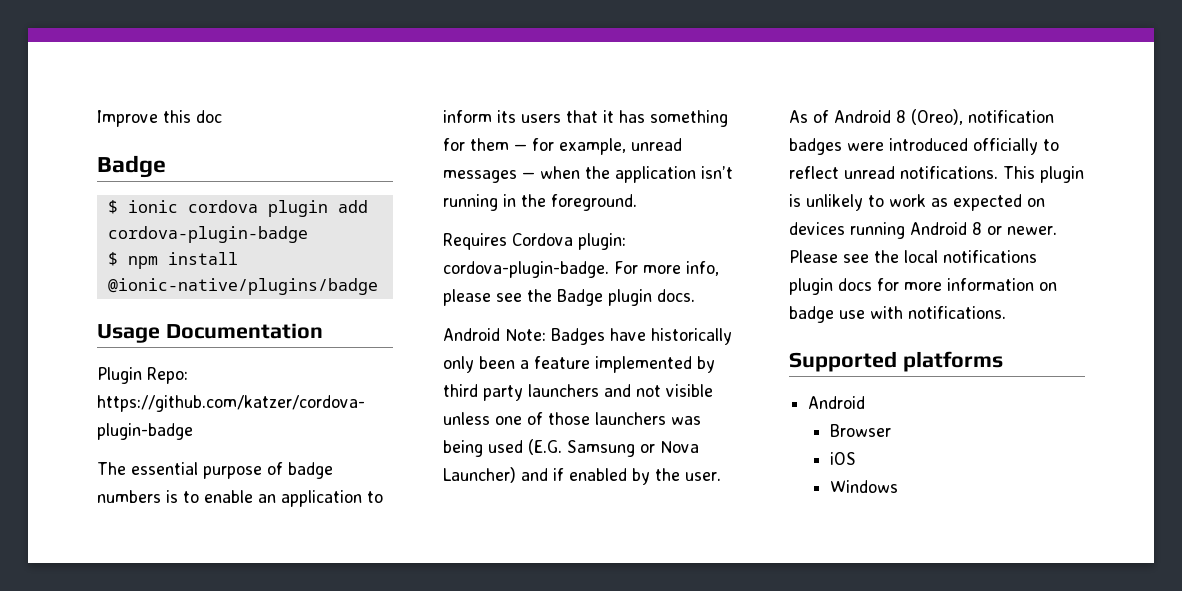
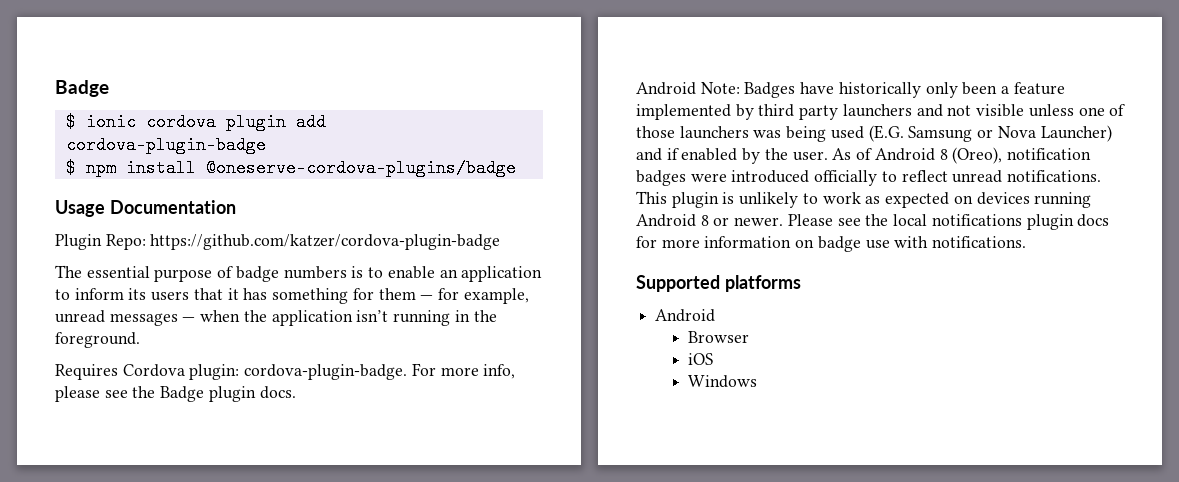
- Improve this doc
- $ npm install @ionic-native/plugins/badge
+ $ npm install @oneserve-cordova-plugins/badge

